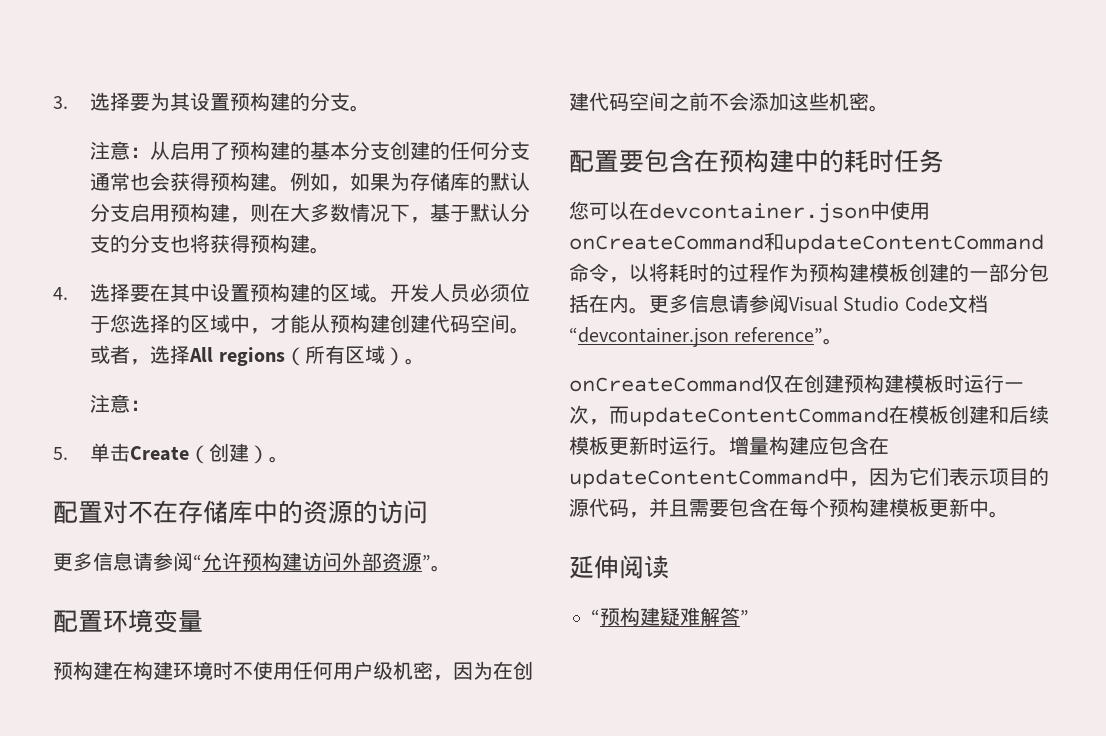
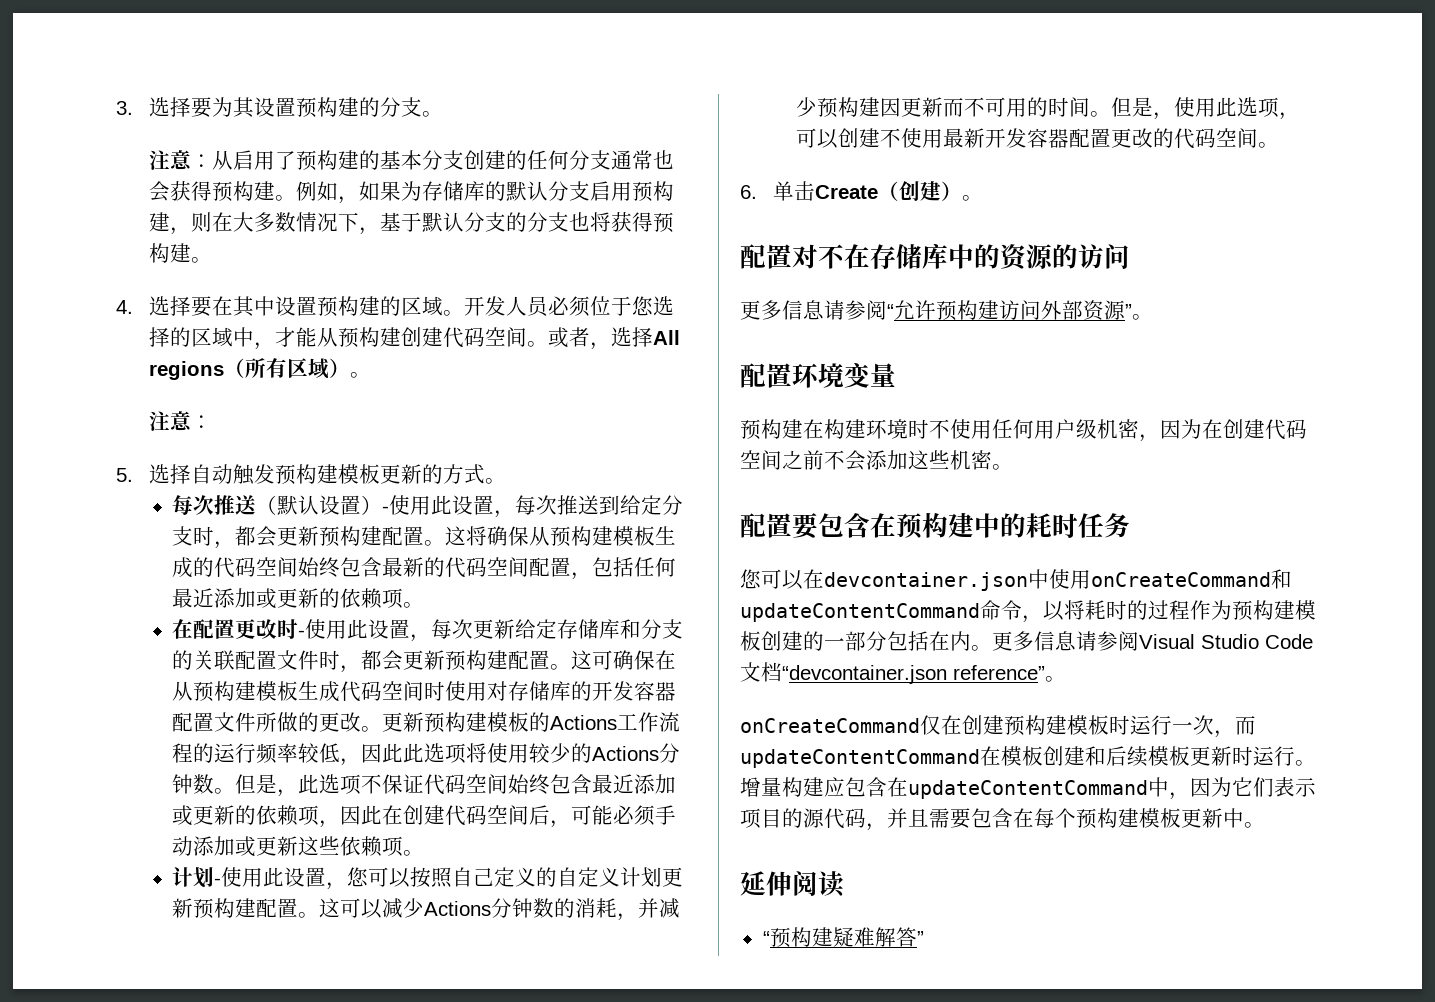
- 5.单击Create（创建）。
+ 5.选择自动触发预构建模板更新的方式。
+ 每次推送（默认设置）-使用此设置，每次推送到给定分支时，都会更新预构建配置。这将确保从预构建模板生成的代码空间始终包含最新的代码空间配置，包括任何最近添加或更新的依赖项。
+ 在配置更改时-使用此设置，每次更新给定存储库和分支的关联配置文件时，都会更新预构建配置。这可确保在从预构建模板生成代码空间时使用对存储库的开发容器配置文件所做的更改。更新预构建模板的Actions工作流程的运行频率较低，因此此选项将使用较少的Actions分钟数。但是，此选项不保证代码空间始终包含最近添加或更新的依赖项，因此在创建代码空间后，可能必须手动添加或更新这些依赖项。
+ 计划-使用此设置，您可以按照自己定义的自定义计划更新预构建配置。这可以减少Actions分钟数的消耗，并减少预构建因更新而不可用的时间。但是，使用此选项，可以创建不使用最新开发容器配置更改的代码空间。
+ 6.单击Create（创建）。

